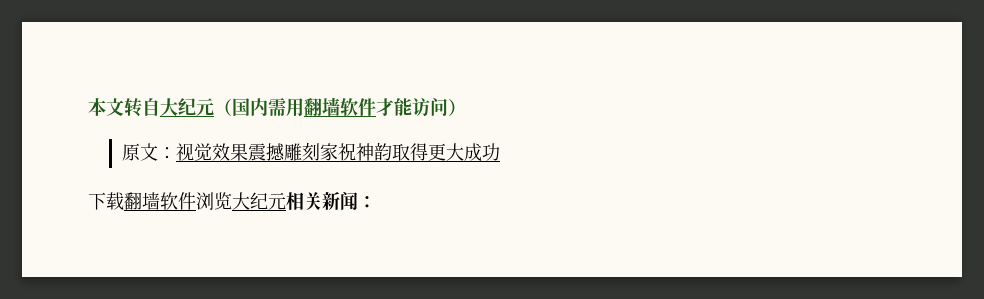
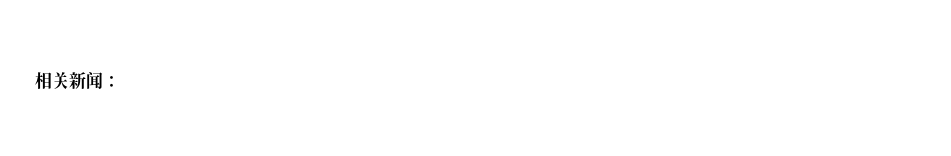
- 本文转自大纪元（国内需用翻墙软件才能访问）
- 原文：视觉效果震撼雕刻家祝神韵取得更大成功
- 下载翻墙软件浏览大纪元相关新闻：
+ 相关新闻：

